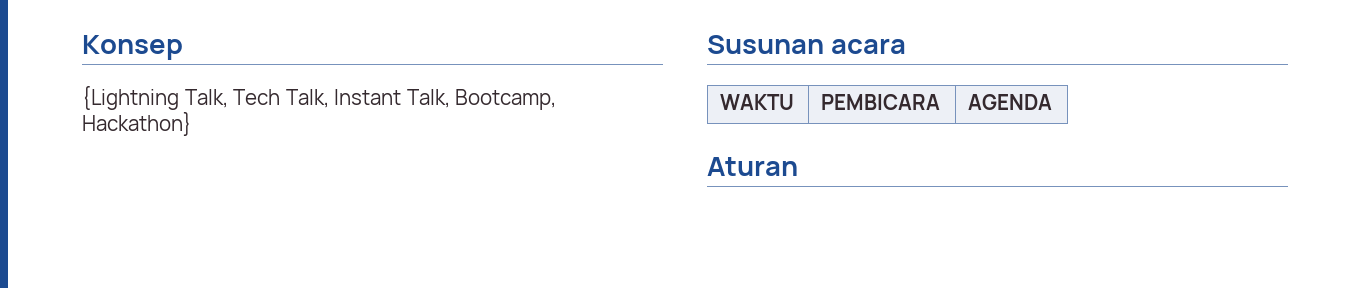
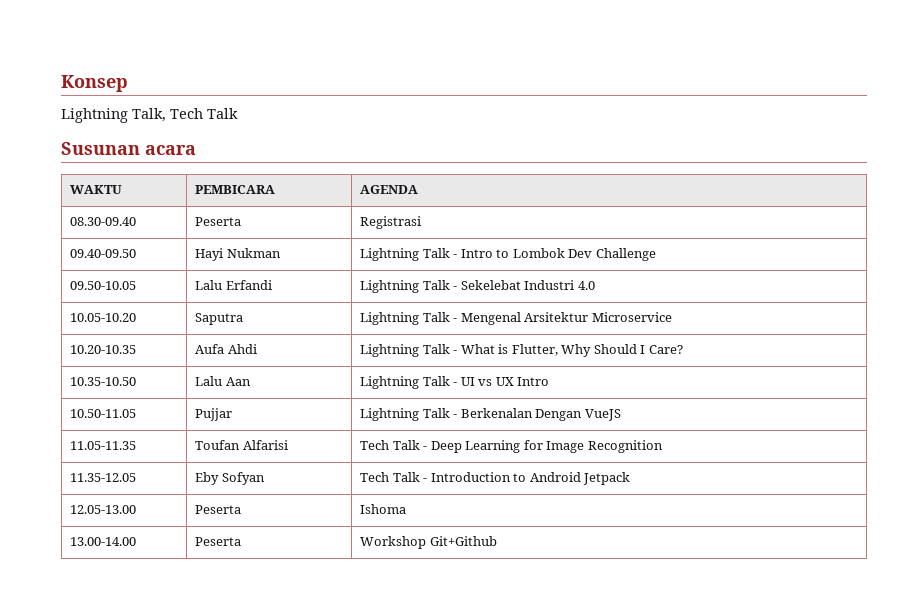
- {Lightning Talk, Tech Talk, Instant Talk, Bootcamp, Hackathon}
+ Lightning Talk, Tech Talk
- Aturan
+ 08.30-09.40 | Peserta | Registrasi
+ 09.40-09.50 | Hayi Nukman | Lightning Talk - Intro to Lombok Dev Challenge
+ 09.50-10.05 | Lalu Erfandi | Lightning Talk - Sekelebat Industri 4.0
+ 10.05-10.20 | Saputra | Lightning Talk - Mengenal Arsitektur Microservice
+ 10.20-10.35 | Aufa Ahdi | Lightning Talk - What is Flutter, Why Should I Care?
+ 10.35-10.50 | Lalu Aan | Lightning Talk - UI vs UX Intro
+ 10.50-11.05 | Pujjar | Lightning Talk - Berkenalan Dengan VueJS
+ 11.05-11.35 | Toufan Alfarisi | Tech Talk - Deep Learning for Image Recognition
+ 11.35-12.05 | Eby Sofyan | Tech Talk - Introduction to Android Jetpack
+ 12.05-13.00 | Peserta | Ishoma
+ 13.00-14.00 | Peserta | Workshop Git+Github

